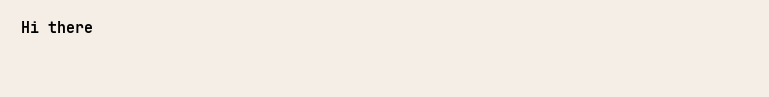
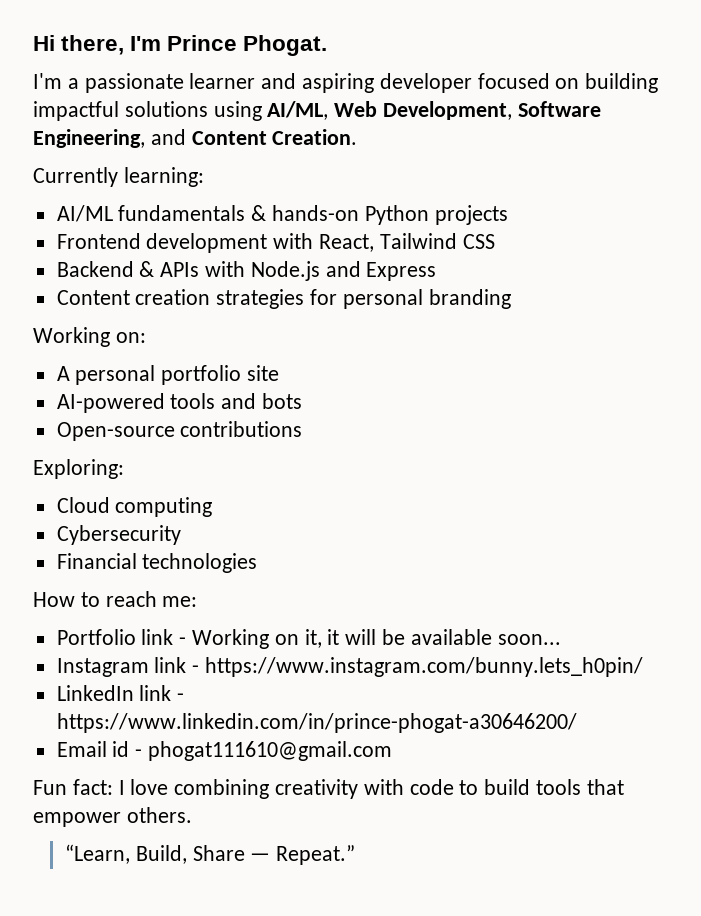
- Hi there
+ Hi there, I'm Prince Phogat.
+ I'm a passionate learner and aspiring developer focused on building impactful solutions using AI/ML, Web Development, Software Engineering, and Content Creation.
+ Currently learning:
+ AI/ML fundamentals & hands-on Python projects
+ Frontend development with React, Tailwind CSS
+ Backend & APIs with Node.js and Express
+ Content creation strategies for personal branding
+ Working on:
+ A personal portfolio site
+ AI-powered tools and bots
+ Open-source contributions
+ Exploring:
+ Cloud computing
+ Cybersecurity
+ Financial technologies
+ How to reach me:
+ Portfolio link - Working on it, it will be available soon...
+ Instagram link - https://www.instagram.com/bunny.lets_h0pin/
+ LinkedIn link - https://www.linkedin.com/in/prince-phogat-a30646200/
+ Email id - phogat111610@gmail.com
+ Fun fact: I love combining creativity with code to build tools that empower others.
+ “Learn, Build, Share — Repeat.”

